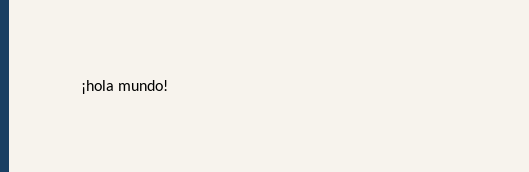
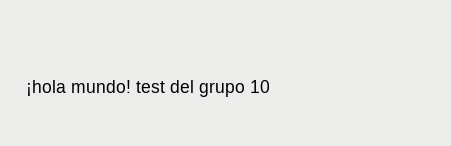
- ¡hola mundo!
+ ¡hola mundo! test del grupo 10

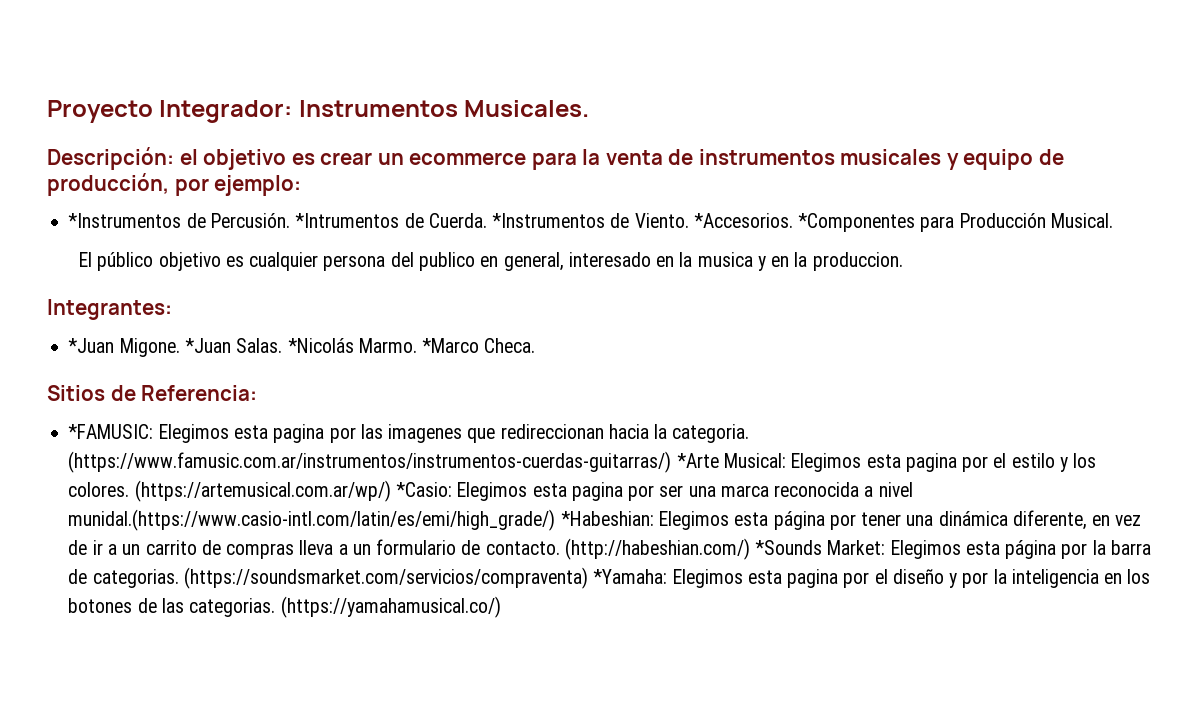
- ¡hola mundo! test del grupo 10
+ Proyecto Integrador: Instrumentos Musicales.
+ Descripción: el objetivo es crear un ecommerce para la venta de instrumentos musicales y equipo de producción, por ejemplo:
+ *Instrumentos de Percusión. *Intrumentos de Cuerda. *Instrumentos de Viento. *Accesorios. *Componentes para Producción Musical.
+ El público objetivo es cualquier persona del publico en general, interesado en la musica y en la produccion.
+ Integrantes:
+ *Juan Migone. *Juan Salas. *Nicolás Marmo. *Marco Checa.
+ Sitios de Referencia:
+ *FAMUSIC: Elegimos esta pagina por las imagenes que redireccionan hacia la categoria. (https://www.famusic.com.ar/instrumentos/instrumentos-cuerdas-guitarras/) *Arte Musical: Elegimos esta pagina por el estilo y los colores. (https://artemusical.com.ar/wp/) *Casio: Elegimos esta pagina por ser una marca reconocida a nivel munidal.(https://www.casio-intl.com/latin/es/emi/high_grade/) *Habeshian: Elegimos esta página por tener una dinámica diferente, en vez de ir a un carrito de compras lleva a un formulario de contacto. (http://habeshian.com/) *Sounds Market: Elegimos esta página por la barra de categorias. (https://soundsmarket.com/servicios/compraventa) *Yamaha: Elegimos esta pagina por el diseño y por la inteligencia en los botones de las categorias. (https://yamahamusical.co/)

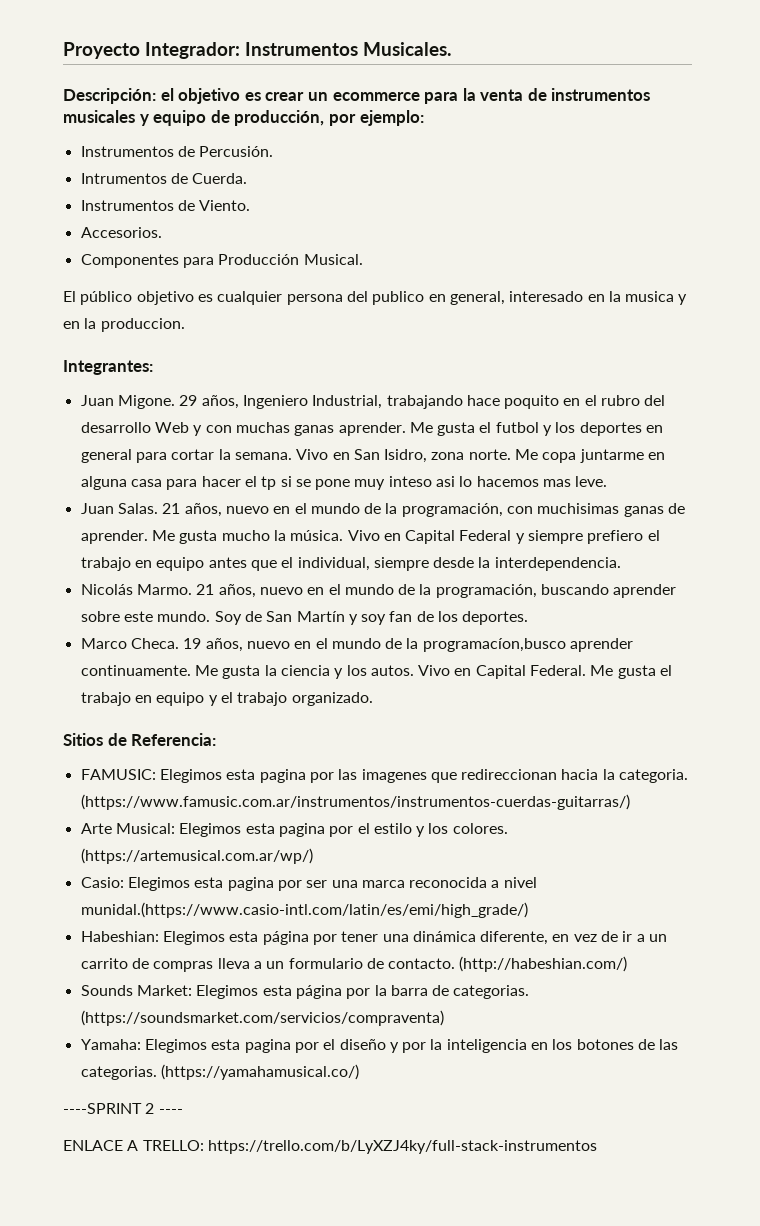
- *Instrumentos de Percusión. *Intrumentos de Cuerda. *Instrumentos de Viento. *Accesorios. *Componentes para Producción Musical.
+ Instrumentos de Percusión.
+ Intrumentos de Cuerda.
+ Instrumentos de Viento.
+ Accesorios.
+ Componentes para Producción Musical.
- *Juan Migone. *Juan Salas. *Nicolás Marmo. *Marco Checa.
+ Juan Migone. 29 años, Ingeniero Industrial, trabajando hace poquito en el rubro del desarrollo Web y con muchas ganas aprender. Me gusta el futbol y los deportes en general para cortar la semana. Vivo en San Isidro, zona norte. Me copa juntarme en alguna casa para hacer el tp si se pone muy inteso asi lo hacemos mas leve.
+ Juan Salas. 21 años, nuevo en el mundo de la programación, con muchisimas ganas de aprender. Me gusta mucho la música. Vivo en Capital Federal y siempre prefiero el trabajo en equipo antes que el individual, siempre desde la interdependencia.
+ Nicolás Marmo. 21 años, nuevo en el mundo de la programación, buscando aprender sobre este mundo. Soy de San Martín y soy fan de los deportes.
+ Marco Checa. 19 años, nuevo en el mundo de la programacíon,busco aprender continuamente. Me gusta la ciencia y los autos. Vivo en Capital Federal. Me gusta el trabajo en equipo y el trabajo organizado.
- *FAMUSIC: Elegimos esta pagina por las imagenes que redireccionan hacia la categoria.
+ FAMUSIC: Elegimos esta pagina por las imagenes que redireccionan hacia la categoria.
- (https://www.famusic.com.ar/instrumentos/instrumentos-cuerdas-guitarras/) *Arte Musical: Elegimos esta pagina por el estilo y los colores.
+ (https://www.famusic.com.ar/instrumentos/instrumentos-cuerdas-guitarras/)
+ Arte Musical: Elegimos esta pagina por el estilo y los colores.
- (https://artemusical.com.ar/wp/) *Casio: Elegimos esta pagina por ser una marca reconocida a nivel munidal.(https://www.casio-intl.com/latin/es/emi/high_grade/) *Habeshian: Elegimos esta página por tener una dinámica diferente, en vez de ir a un carrito de compras lleva a un formulario de contacto.
+ (https://artemusical.com.ar/wp/)
+ Casio: Elegimos esta pagina por ser una marca reconocida a nivel munidal.(https://www.casio-intl.com/latin/es/emi/high_grade/)
+ Habeshian: Elegimos esta página por tener una dinámica diferente, en vez de ir a un carrito de compras lleva a un formulario de contacto.
- (http://habeshian.com/) *Sounds Market: Elegimos esta página por la barra de categorias.
+ (http://habeshian.com/)
+ Sounds Market: Elegimos esta página por la barra de categorias.
- (https://soundsmarket.com/servicios/compraventa) *Yamaha: Elegimos esta pagina por el diseño y por la inteligencia en los botones de las categorias.
+ (https://soundsmarket.com/servicios/compraventa)
+ Yamaha: Elegimos esta pagina por el diseño y por la inteligencia en los botones de las categorias.
+ ----SPRINT 2 ----
+ ENLACE A TRELLO: https://trello.com/b/LyXZJ4ky/full-stack-instrumentos

